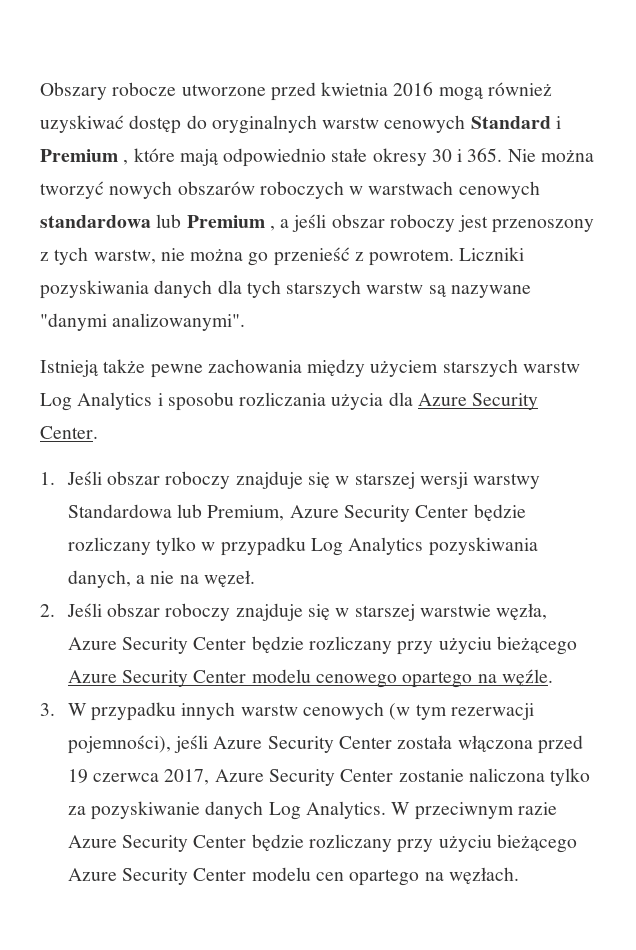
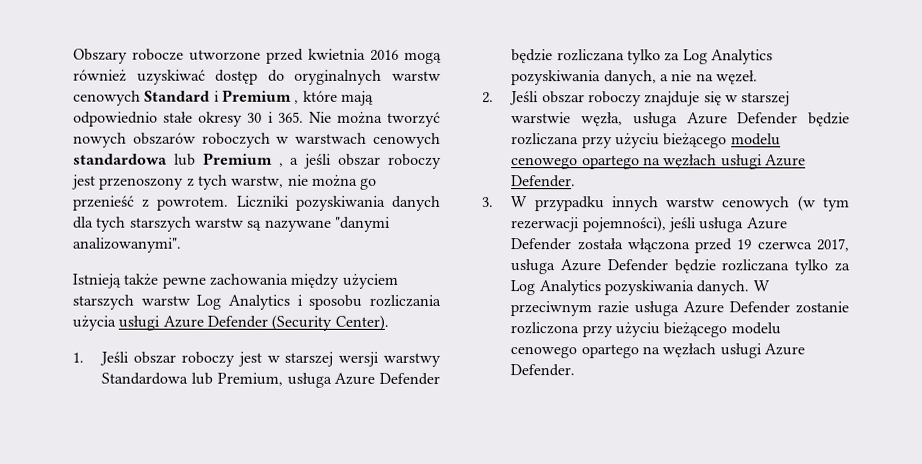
- Istnieją także pewne zachowania między użyciem starszych warstw Log Analytics i sposobu rozliczania użycia dla Azure Security Center.
+ Istnieją także pewne zachowania między użyciem starszych warstw Log Analytics i sposobu rozliczania użycia usługi Azure Defender (Security Center).
- 1. Jeśli obszar roboczy znajduje się w starszej wersji warstwy Standardowa lub Premium, Azure Security Center będzie rozliczany tylko w przypadku Log Analytics pozyskiwania danych, a nie na węzeł.
+ 1. Jeśli obszar roboczy jest w starszej wersji warstwy Standardowa lub Premium, usługa Azure Defender będzie rozliczana tylko za Log Analytics pozyskiwania danych, a nie na węzeł.
- 2. Jeśli obszar roboczy znajduje się w starszej warstwie węzła, Azure Security Center będzie rozliczany przy użyciu bieżącego Azure Security Center modelu cenowego opartego na węźle.
+ 2. Jeśli obszar roboczy znajduje się w starszej warstwie węzła, usługa Azure Defender będzie rozliczana przy użyciu bieżącego modelu cenowego opartego na węzłach usługi Azure Defender.
- 3. W przypadku innych warstw cenowych (w tym rezerwacji pojemności), jeśli Azure Security Center została włączona przed 19 czerwca 2017, Azure Security Center zostanie naliczona tylko za pozyskiwanie danych Log Analytics. W przeciwnym razie Azure Security Center będzie rozliczany przy użyciu bieżącego Azure Security Center modelu cen opartego na węzłach.
+ 3. W przypadku innych warstw cenowych (w tym rezerwacji pojemności), jeśli usługa Azure Defender została włączona przed 19 czerwca 2017, usługa Azure Defender będzie rozliczana tylko za Log Analytics pozyskiwania danych. W przeciwnym razie usługa Azure Defender zostanie rozliczona przy użyciu bieżącego modelu cenowego opartego na węzłach usługi Azure Defender.

